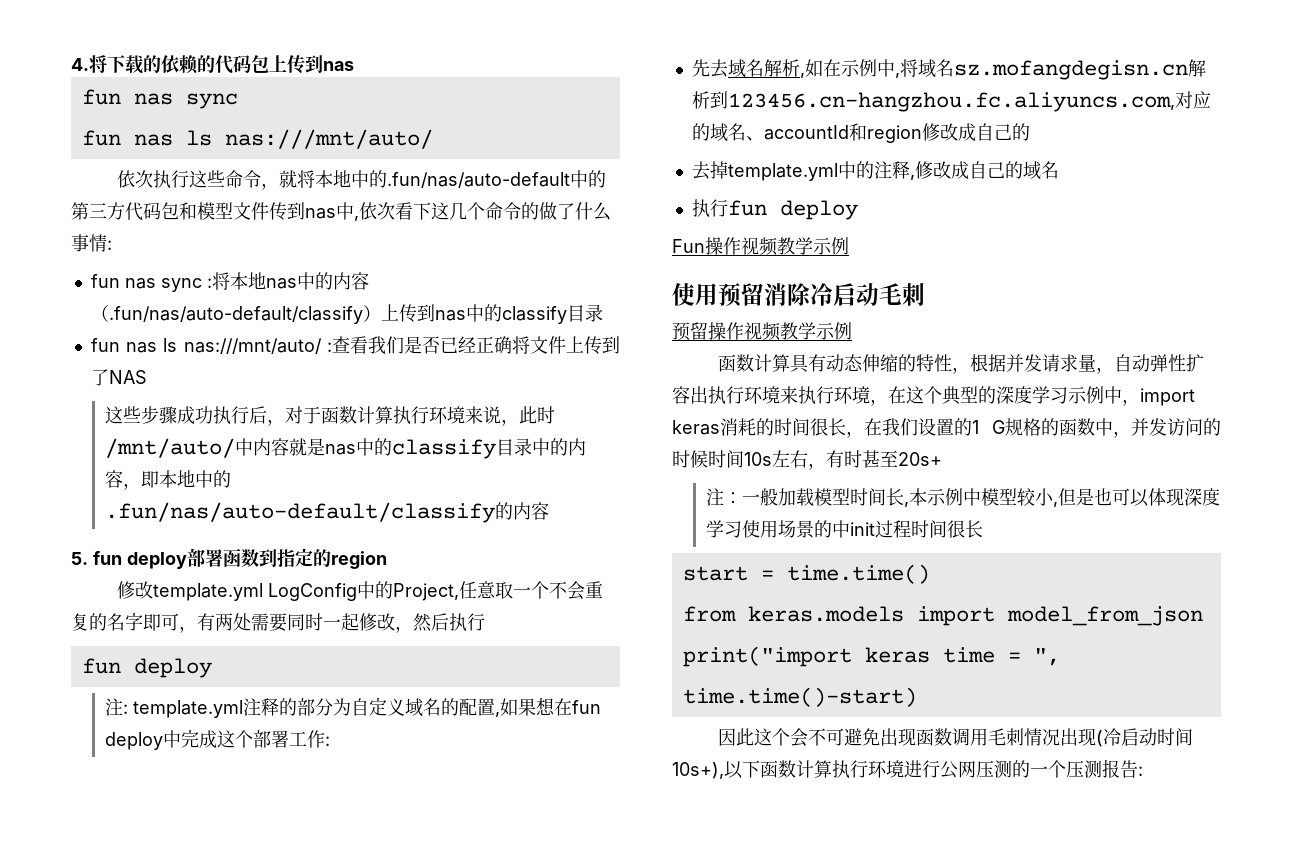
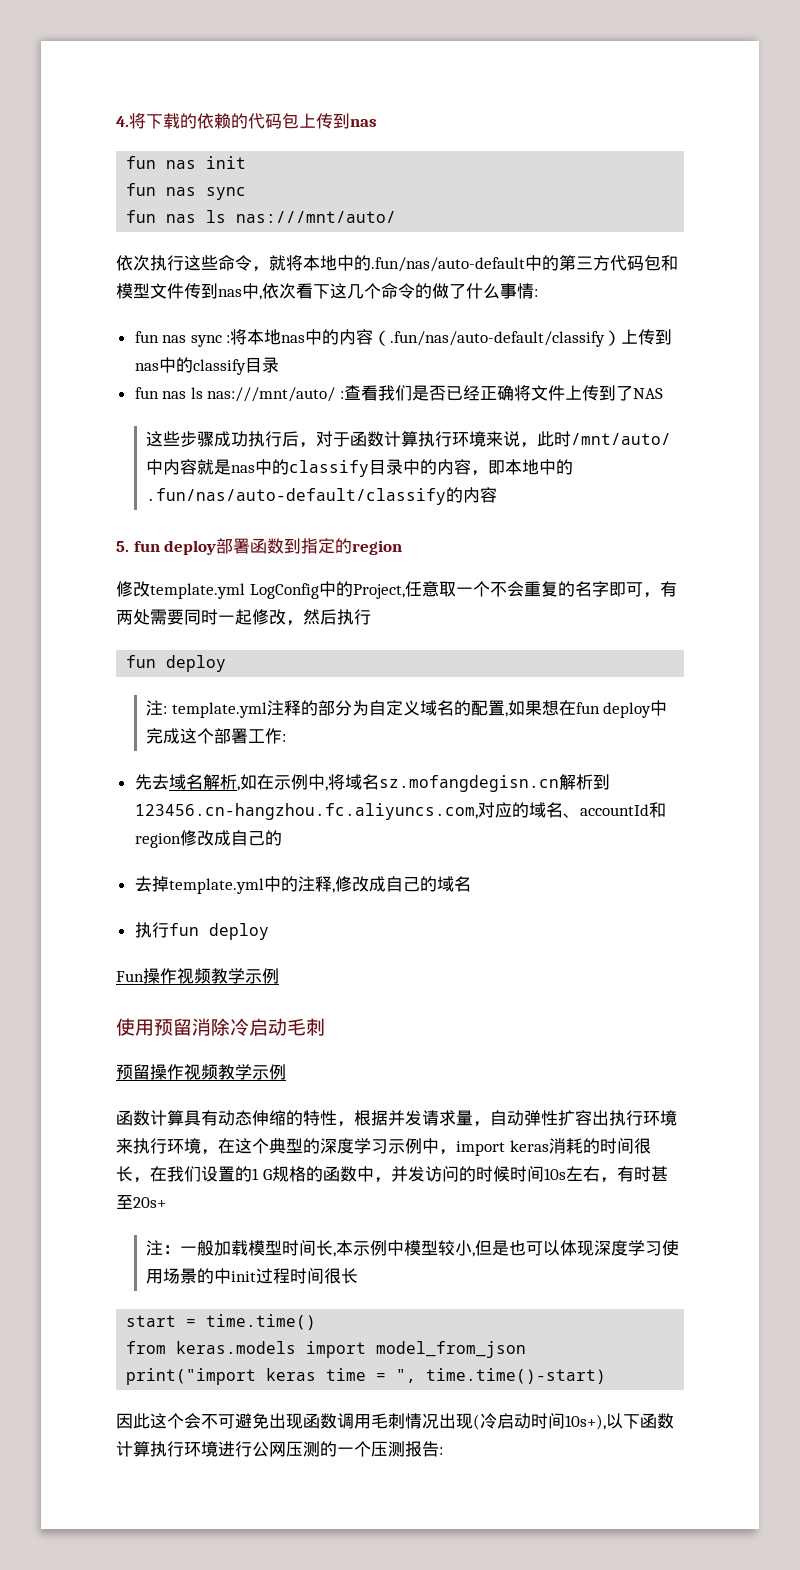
+ fun nas init

